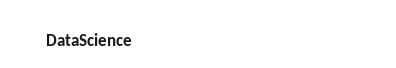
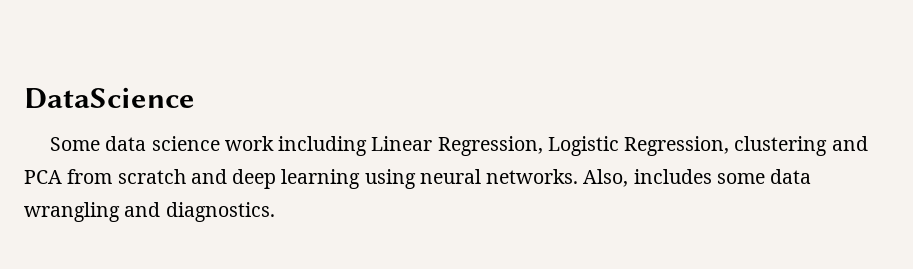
+ Some data science work including Linear Regression, Logistic Regression, clustering and PCA from scratch and deep learning using neural networks. Also, includes some data wrangling and diagnostics.

